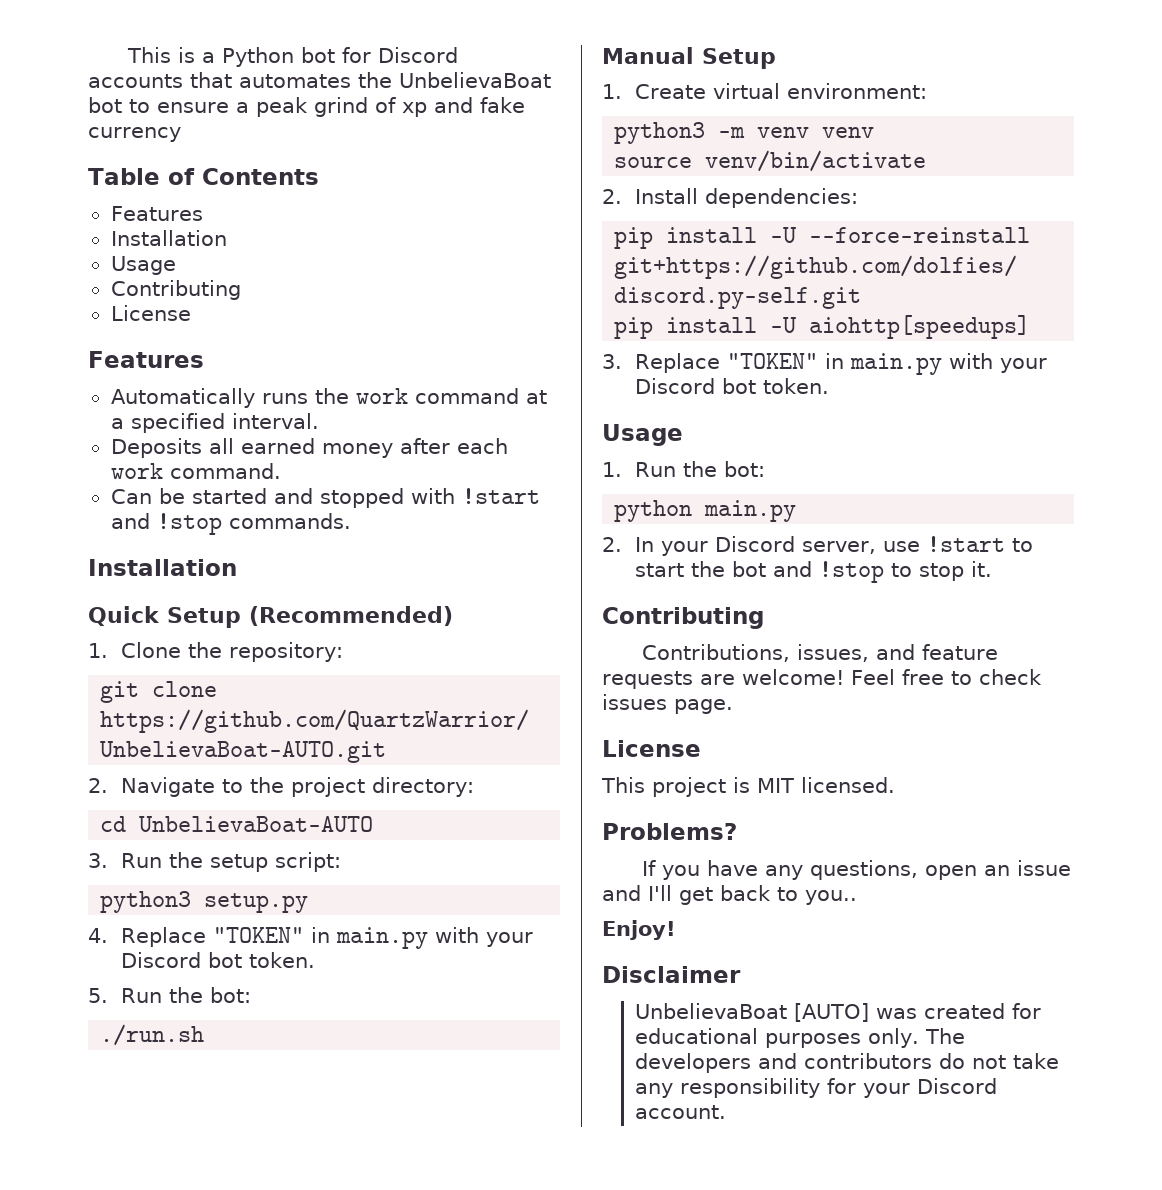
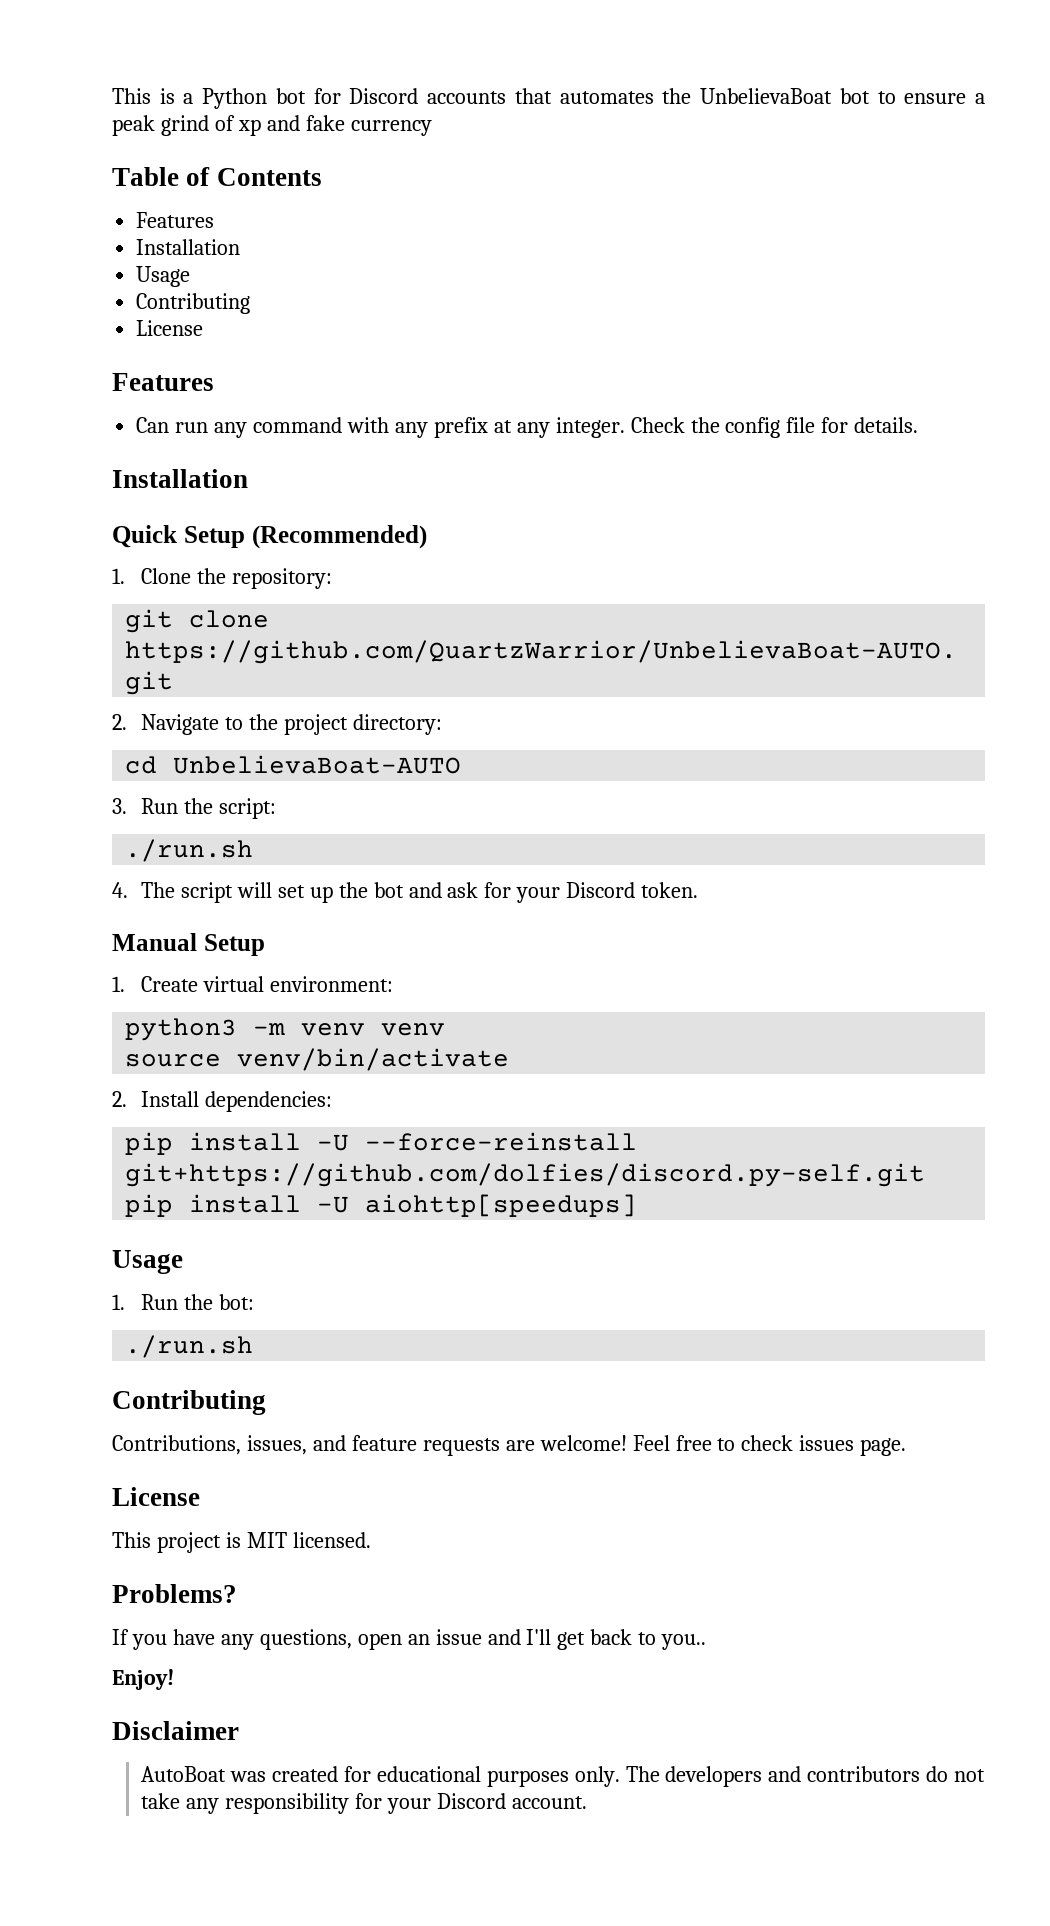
- Automatically runs the work command at a specified interval.
- Deposits all earned money after each work command.
- Can be started and stopped with !start and !stop commands.
+ Can run any command with any prefix at any integer. Check the config file for details.
- 3. Run the setup script:
- python3 setup.py
+ 3. Run the script:
+ ./run.sh
- 4. Replace "TOKEN" in main.py with your Discord bot token.
- 5. Run the bot:
- ./run.sh
+ 4. The script will set up the bot and ask for your Discord token.
- 3. Replace "TOKEN" in main.py with your Discord bot token.
  1. Run the bot:
- python main.py
- 2. In your Discord server, use !start to start the bot and !stop to stop it.
+ ./run.sh
- UnbelievaBoat [AUTO] was created for educational purposes only.
+ AutoBoat was created for educational purposes only.

